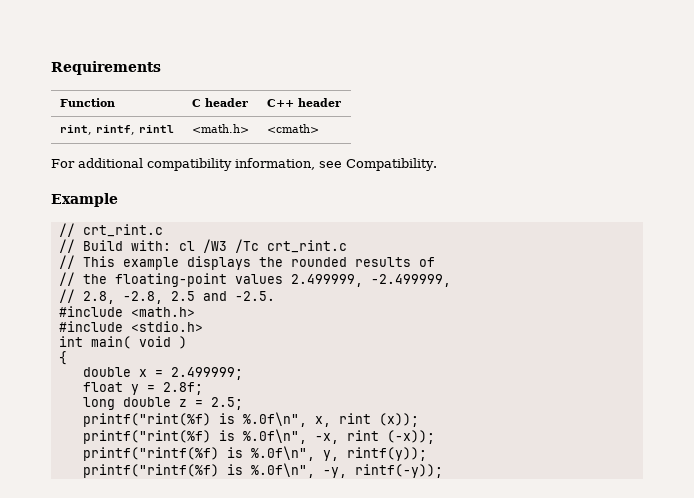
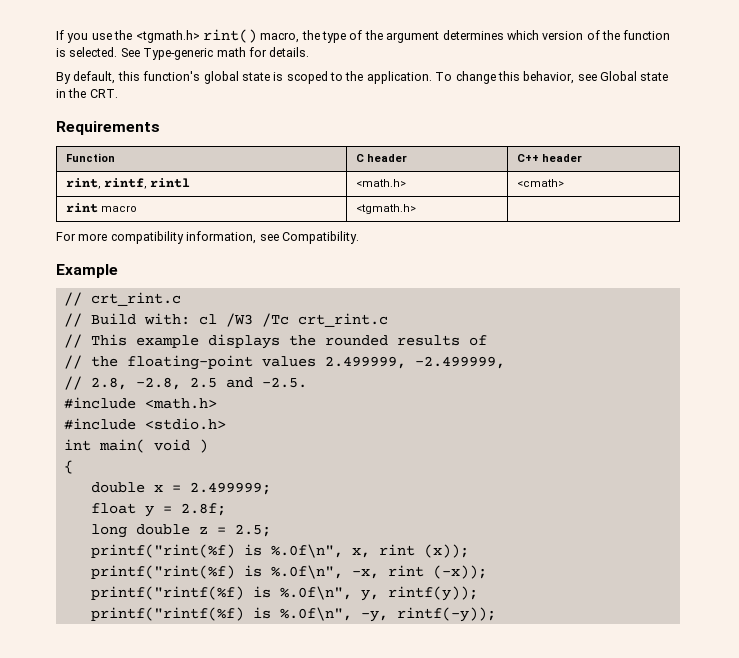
+ If you use the <tgmath.h> rint() macro, the type of the argument determines which version of the function is selected. See Type-generic math for details.
+ By default, this function's global state is scoped to the application. To change this behavior, see Global state in the CRT.
+ rint macro | <tgmath.h> |
- For additional compatibility information, see Compatibility.
+ For more compatibility information, see Compatibility.

